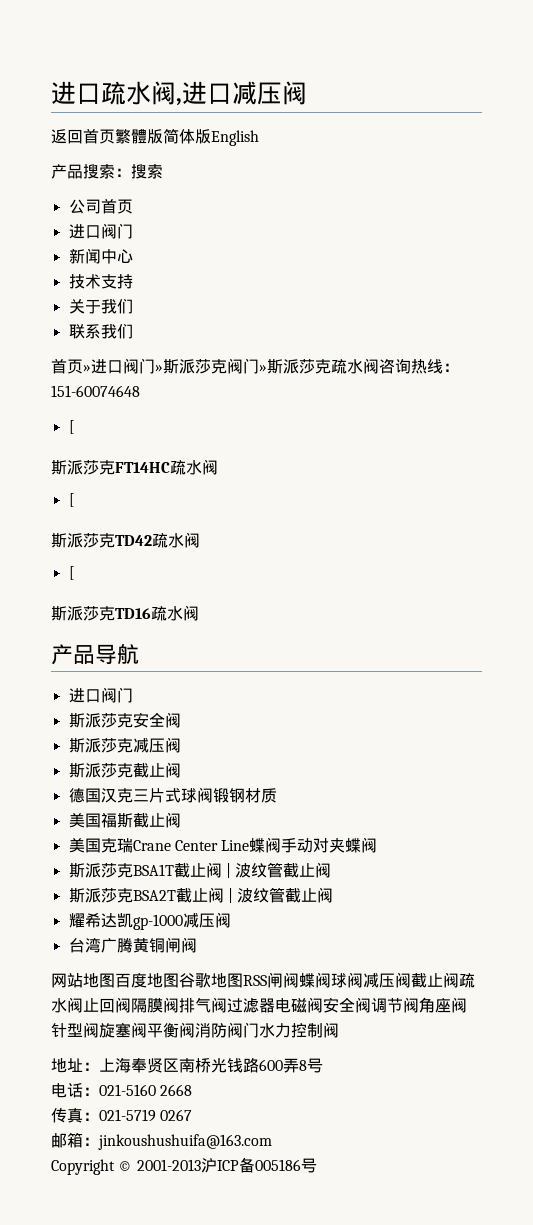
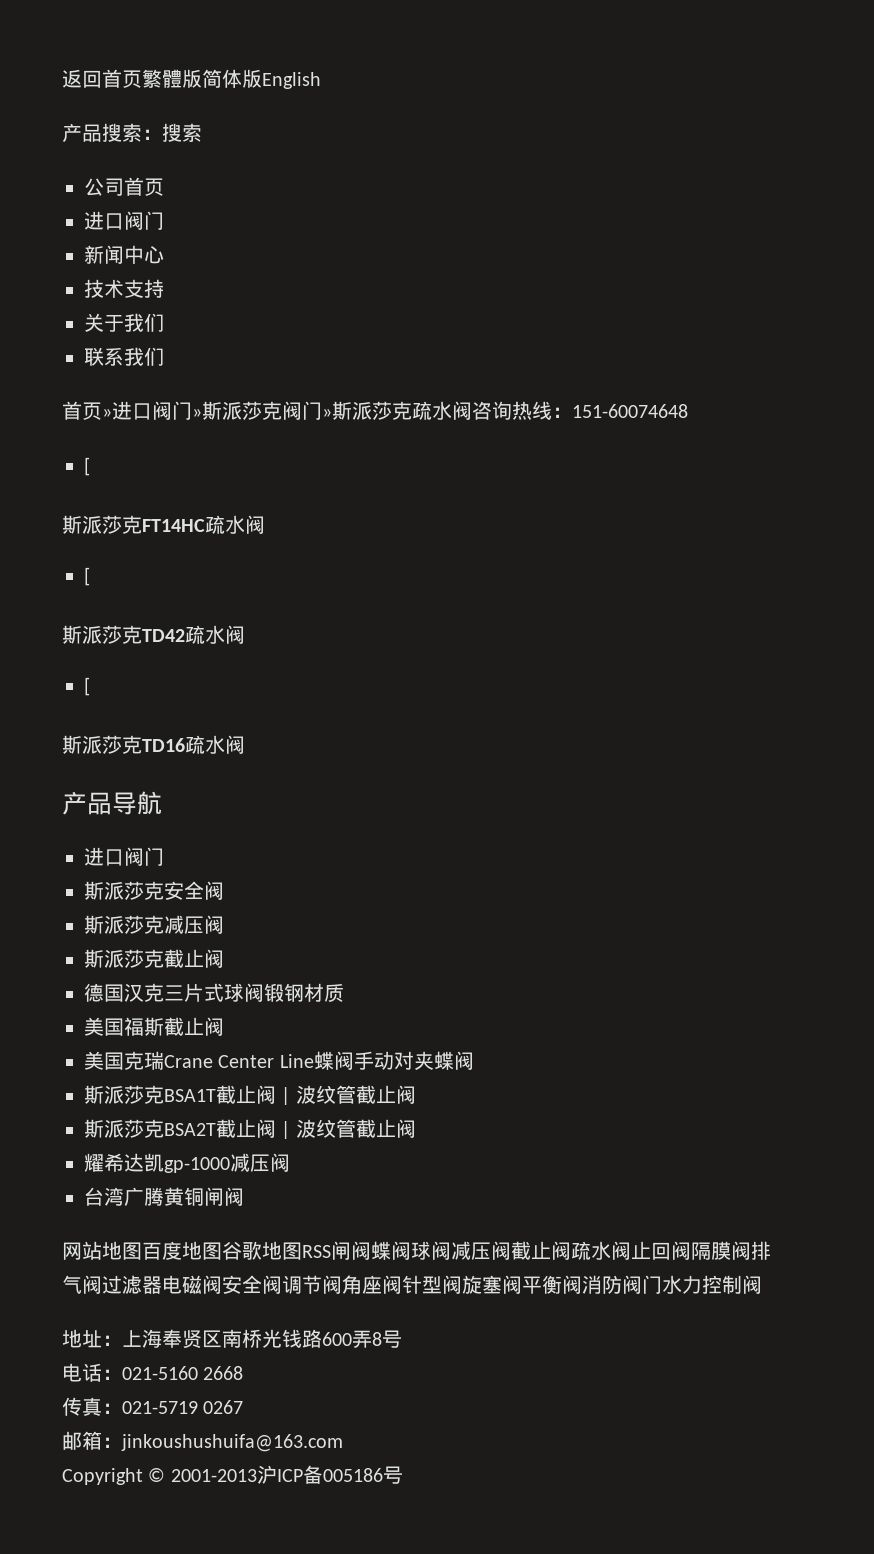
- 进口疏水阀,进口减压阀

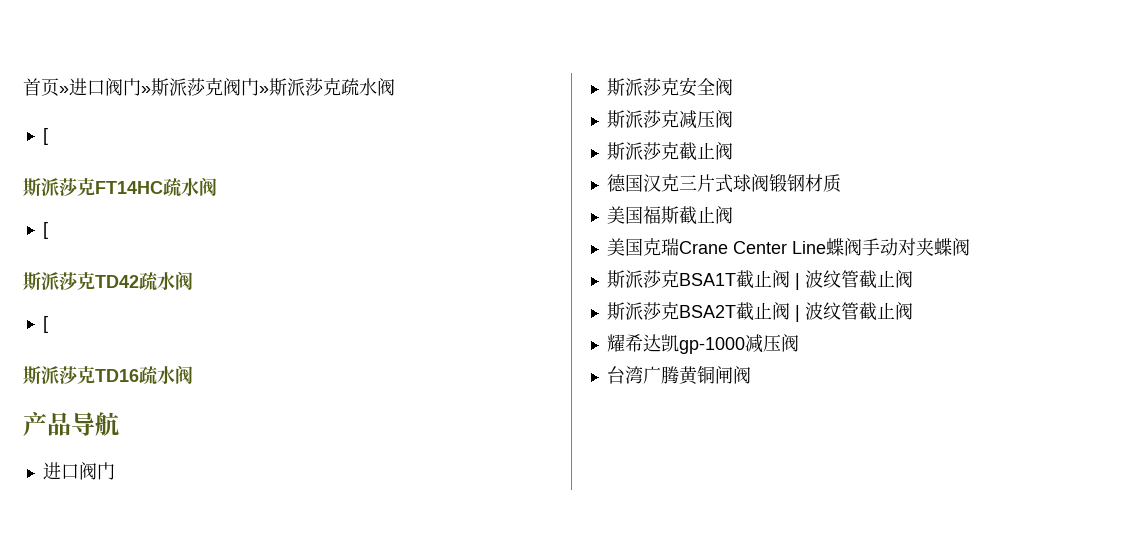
- 返回首页繁體版简体版English
- 产品搜索：搜索
- 公司首页
- 进口阀门
- 新闻中心
- 技术支持
- 关于我们
- 联系我们
- 首页»进口阀门»斯派莎克阀门»斯派莎克疏水阀咨询热线：151-60074648
+ 首页»进口阀门»斯派莎克阀门»斯派莎克疏水阀
- 网站地图百度地图谷歌地图RSS闸阀蝶阀球阀减压阀截止阀疏水阀止回阀隔膜阀排气阀过滤器电磁阀安全阀调节阀角座阀针型阀旋塞阀平衡阀消防阀门水力控制阀
- 地址：上海奉贤区南桥光钱路600弄8号
- 电话：021-5160 2668
- 传真：021-5719 0267
- 邮箱：jinkoushushuifa@163.com
- Copyright © 2001-2013沪ICP备005186号

